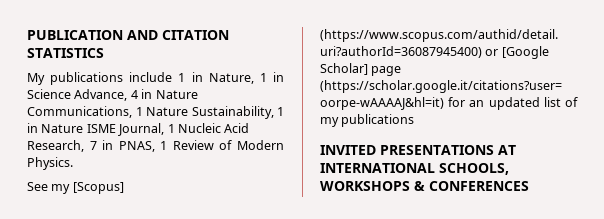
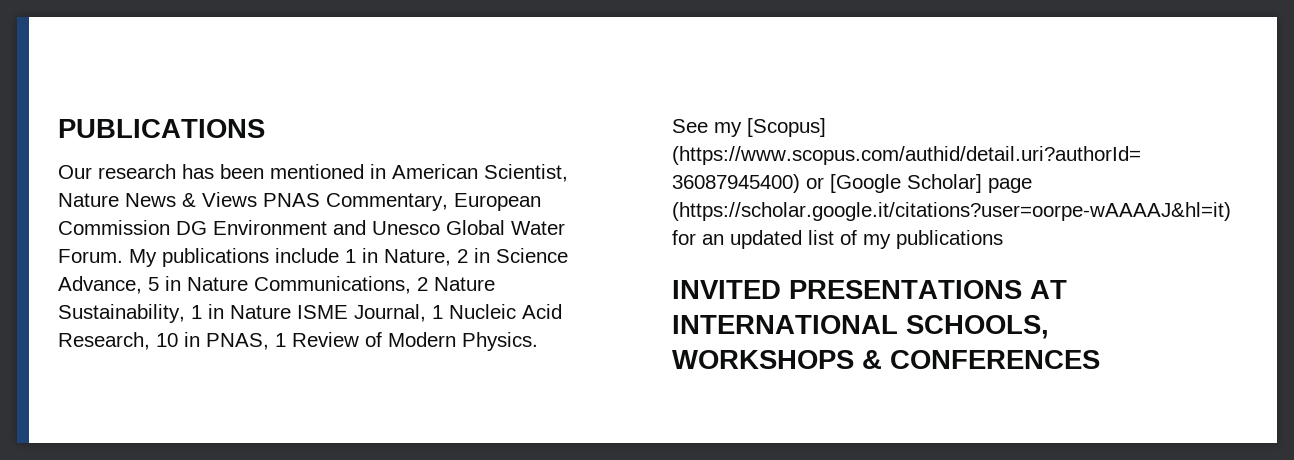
- PUBLICATION AND CITATION STATISTICS
- My publications include 1 in Nature, 1 in Science Advance, 4 in Nature Communications, 1 Nature Sustainability, 1 in Nature ISME Journal, 1 Nucleic Acid Research, 7 in PNAS, 1 Review of Modern Physics.
+ PUBLICATIONS
+ Our research has been mentioned in American Scientist, Nature News & Views PNAS Commentary, European Commission DG Environment and Unesco Global Water Forum. My publications include 1 in Nature, 2 in Science Advance, 5 in Nature Communications, 2 Nature Sustainability, 1 in Nature ISME Journal, 1 Nucleic Acid Research, 10 in PNAS, 1 Review of Modern Physics.

